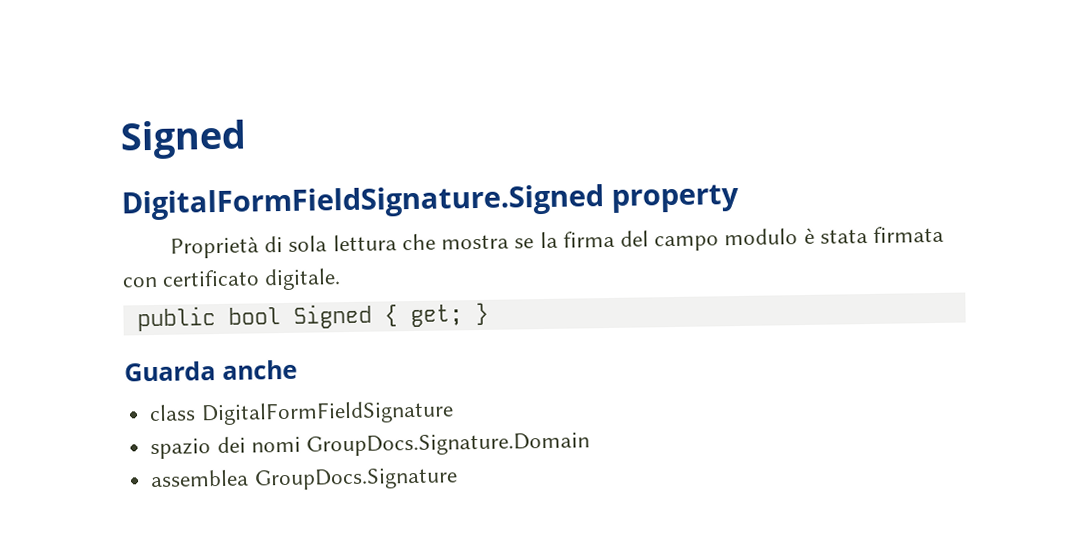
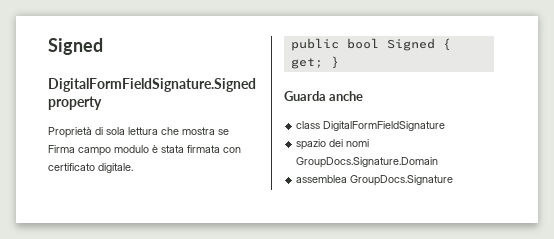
- Proprietà di sola lettura che mostra se la firma del campo modulo è stata firmata con certificato digitale.
+ Proprietà di sola lettura che mostra se Firma campo modulo è stata firmata con certificato digitale.

